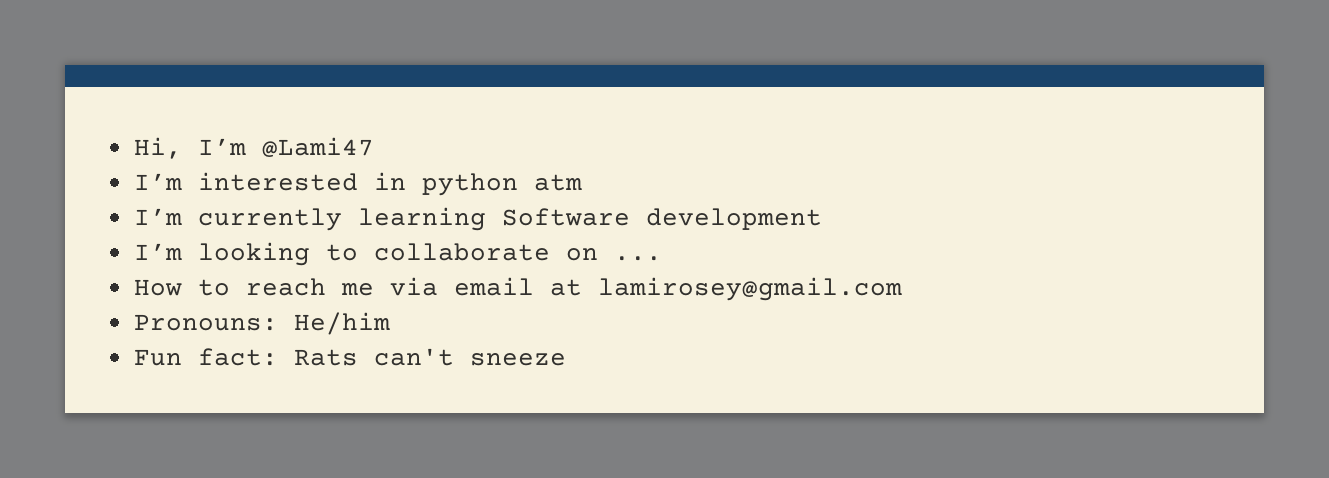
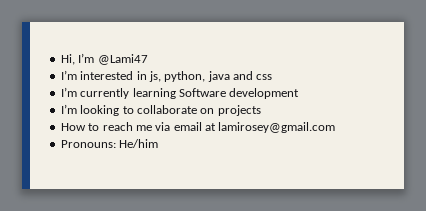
- I’m interested in python atm
+ I’m interested in js, python, java and css
- I’m looking to collaborate on ...
+ I’m looking to collaborate on projects
- Fun fact: Rats can't sneeze

